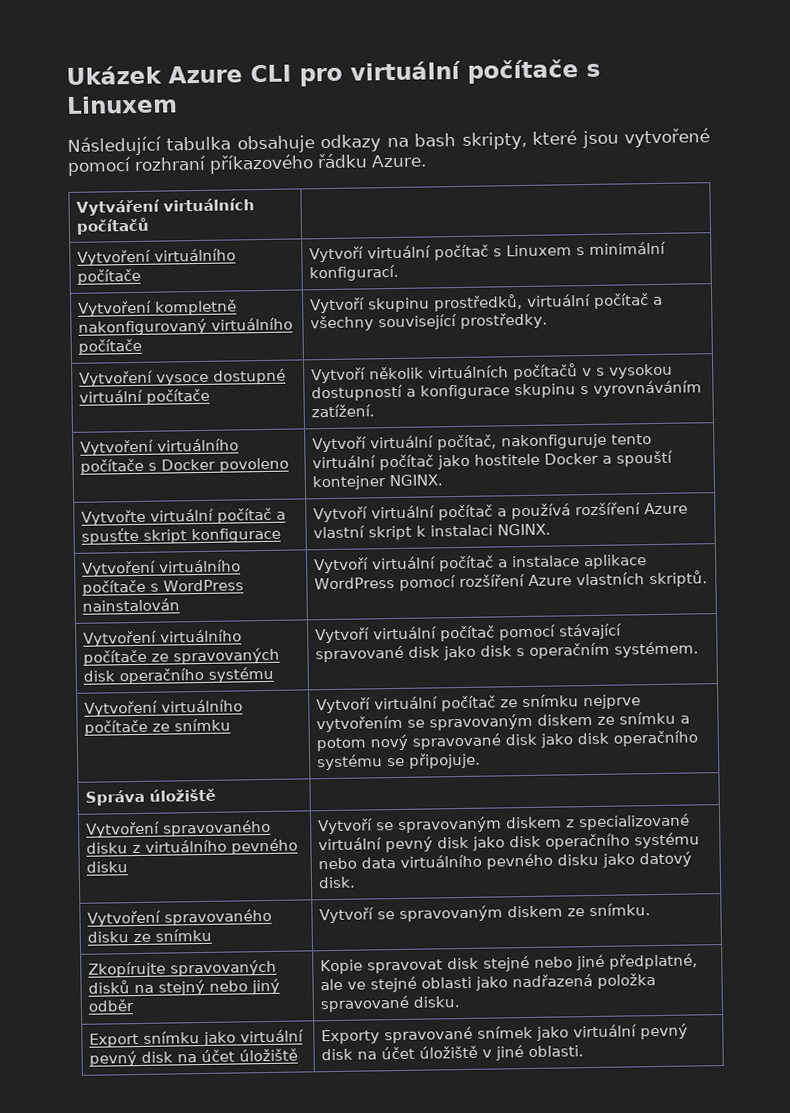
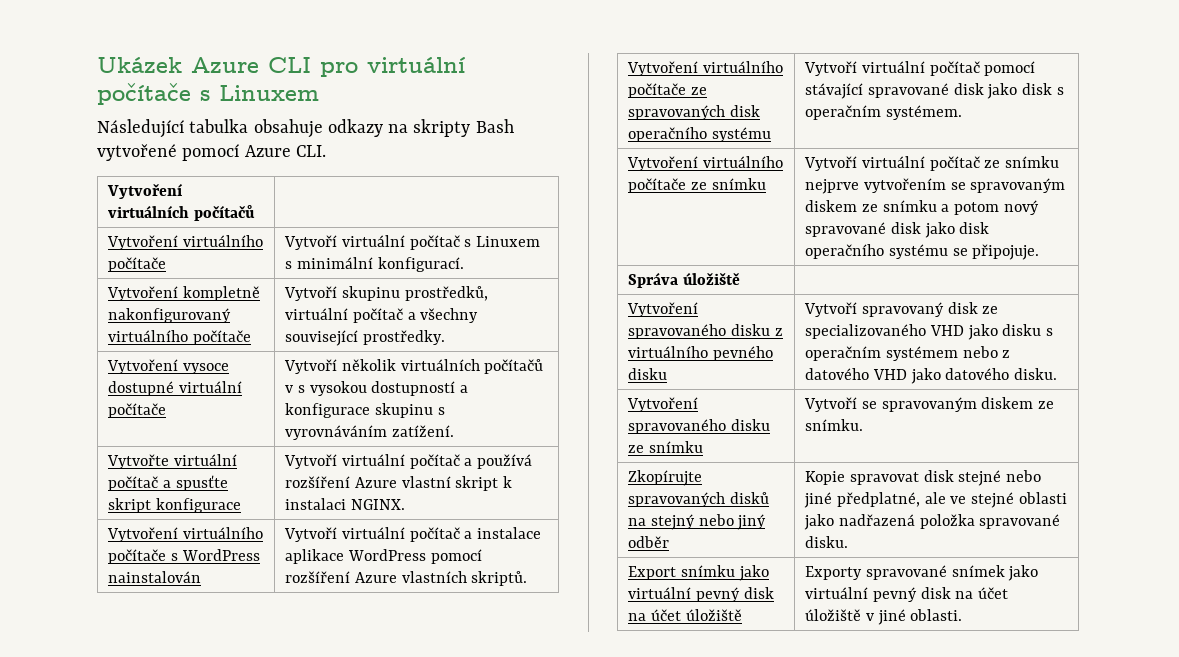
- Následující tabulka obsahuje odkazy na bash skripty, které jsou vytvořené pomocí rozhraní příkazového řádku Azure.
- Vytváření virtuálních počítačů |
+ Následující tabulka obsahuje odkazy na skripty Bash vytvořené pomocí Azure CLI.
+ Vytvoření virtuálních počítačů |
- Vytvoření virtuálního počítače s Docker povoleno | Vytvoří virtuální počítač, nakonfiguruje tento virtuální počítač jako hostitele Docker a spouští kontejner NGINX.
- Vytvoření spravovaného disku z virtuálního pevného disku | Vytvoří se spravovaným diskem z specializované virtuální pevný disk jako disk operačního systému nebo data virtuálního pevného disku jako datový disk.
+ Vytvoření spravovaného disku z virtuálního pevného disku | Vytvoří spravovaný disk ze specializovaného VHD jako disku s operačním systémem nebo z datového VHD jako datového disku.

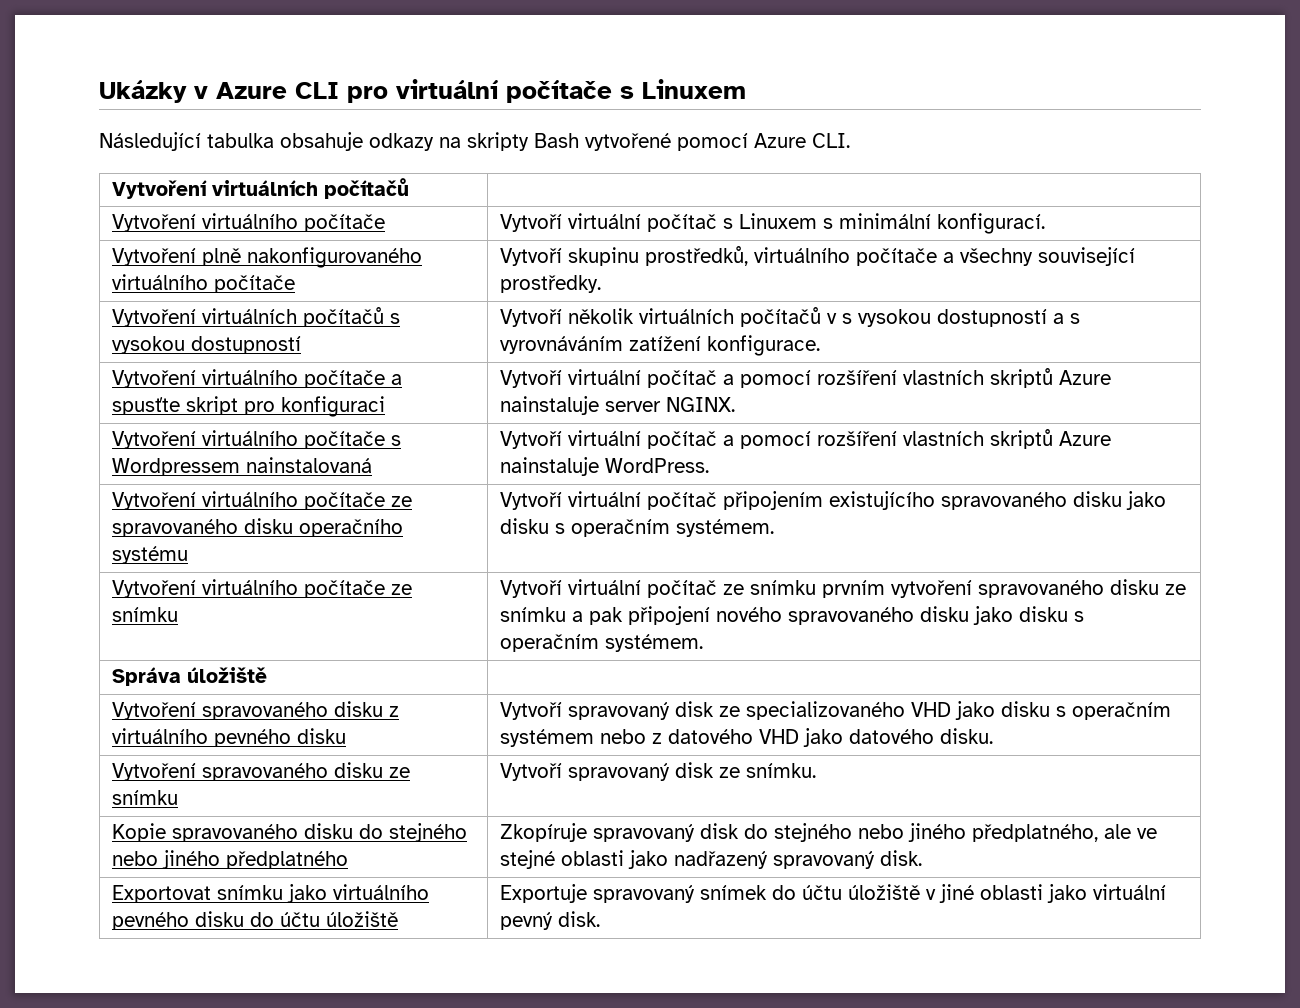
- Ukázek Azure CLI pro virtuální počítače s Linuxem
+ Ukázky v Azure CLI pro virtuální počítače s Linuxem
- Vytvoření kompletně nakonfigurovaný virtuálního počítače | Vytvoří skupinu prostředků, virtuální počítač a všechny související prostředky.
+ Vytvoření plně nakonfigurovaného virtuálního počítače | Vytvoří skupinu prostředků, virtuálního počítače a všechny související prostředky.
- Vytvoření vysoce dostupné virtuální počítače | Vytvoří několik virtuálních počítačů v s vysokou dostupností a konfigurace skupinu s vyrovnáváním zatížení.
- Vytvořte virtuální počítač a spusťte skript konfigurace | Vytvoří virtuální počítač a používá rozšíření Azure vlastní skript k instalaci NGINX.
+ Vytvoření virtuálních počítačů s vysokou dostupností | Vytvoří několik virtuálních počítačů v s vysokou dostupností a s vyrovnáváním zatížení konfigurace.
+ Vytvoření virtuálního počítače a spusťte skript pro konfiguraci | Vytvoří virtuální počítač a pomocí rozšíření vlastních skriptů Azure nainstaluje server NGINX.
- Vytvoření virtuálního počítače s WordPress nainstalován | Vytvoří virtuální počítač a instalace aplikace WordPress pomocí rozšíření Azure vlastních skriptů.
- Vytvoření virtuálního počítače ze spravovaných disk operačního systému | Vytvoří virtuální počítač pomocí stávající spravované disk jako disk s operačním systémem.
+ Vytvoření virtuálního počítače s Wordpressem nainstalovaná | Vytvoří virtuální počítač a pomocí rozšíření vlastních skriptů Azure nainstaluje WordPress.
+ Vytvoření virtuálního počítače ze spravovaného disku operačního systému | Vytvoří virtuální počítač připojením existujícího spravovaného disku jako disku s operačním systémem.
- Vytvoření virtuálního počítače ze snímku | Vytvoří virtuální počítač ze snímku nejprve vytvořením se spravovaným diskem ze snímku a potom nový spravované disk jako disk operačního systému se připojuje.
+ Vytvoření virtuálního počítače ze snímku | Vytvoří virtuální počítač ze snímku prvním vytvoření spravovaného disku ze snímku a pak připojení nového spravovaného disku jako disku s operačním systémem.
- Vytvoření spravovaného disku ze snímku | Vytvoří se spravovaným diskem ze snímku.
+ Vytvoření spravovaného disku ze snímku | Vytvoří spravovaný disk ze snímku.
- Zkopírujte spravovaných disků na stejný nebo jiný odběr | Kopie spravovat disk stejné nebo jiné předplatné, ale ve stejné oblasti jako nadřazená položka spravované disku.
- Export snímku jako virtuální pevný disk na účet úložiště | Exporty spravované snímek jako virtuální pevný disk na účet úložiště v jiné oblasti.
+ Kopie spravovaného disku do stejného nebo jiného předplatného | Zkopíruje spravovaný disk do stejného nebo jiného předplatného, ale ve stejné oblasti jako nadřazený spravovaný disk.
+ Exportovat snímku jako virtuálního pevného disku do účtu úložiště | Exportuje spravovaný snímek do účtu úložiště v jiné oblasti jako virtuální pevný disk.

